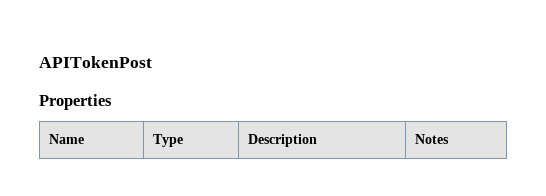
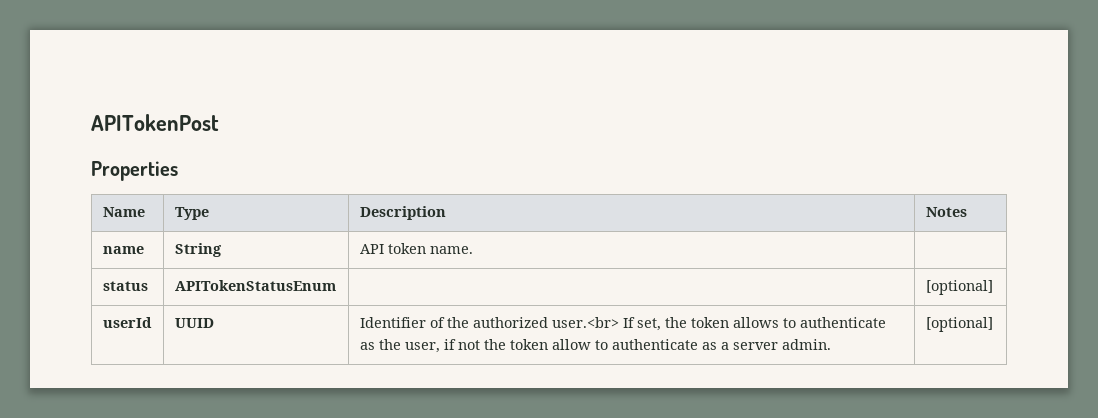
+ name | String | API token name. |
+ status | APITokenStatusEnum | | [optional]
+ userId | UUID | Identifier of the authorized user.<br> If set, the token allows to authenticate as the user, if not the token allow to authenticate as a server admin. | [optional]

